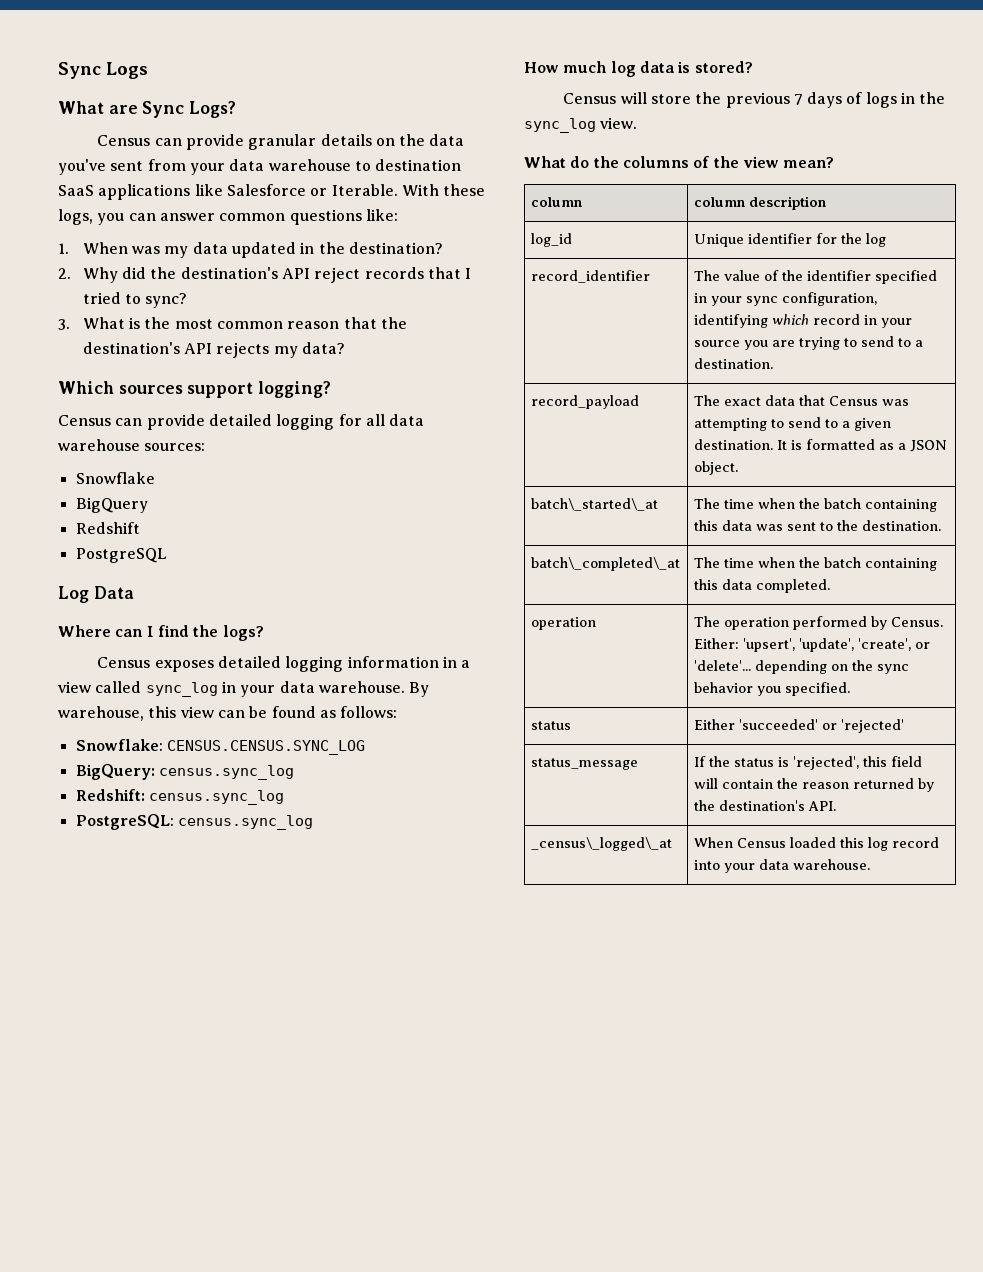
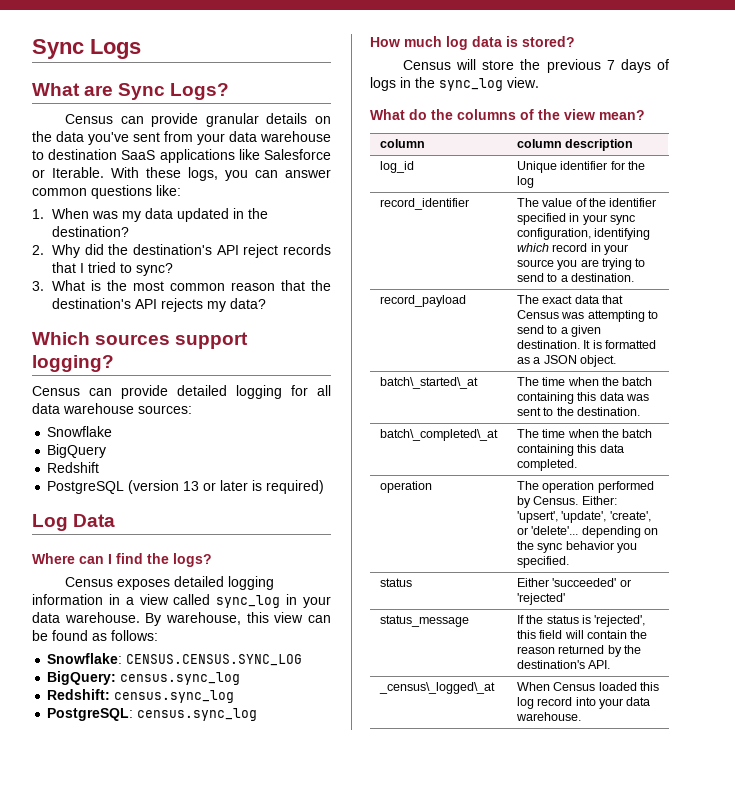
- PostgreSQL
+ PostgreSQL (version 13 or later is required)

